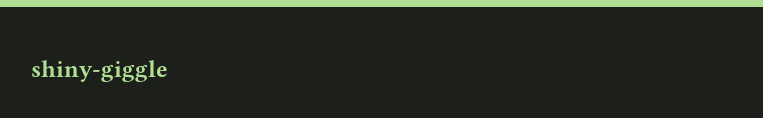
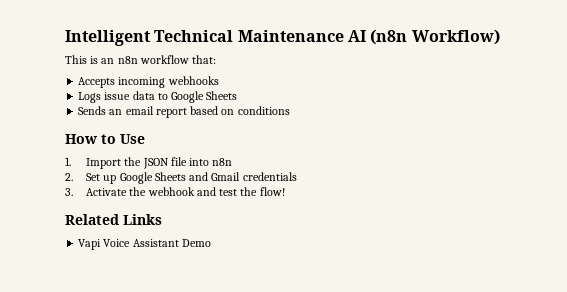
- shiny-giggle
+ Intelligent Technical Maintenance AI (n8n Workflow)
+ This is an n8n workflow that:
+ Accepts incoming webhooks
+ Logs issue data to Google Sheets
+ Sends an email report based on conditions
+ How to Use
+ 1. Import the JSON file into n8n
+ 2. Set up Google Sheets and Gmail credentials
+ 3. Activate the webhook and test the flow!
+ Related Links
+ Vapi Voice Assistant Demo

